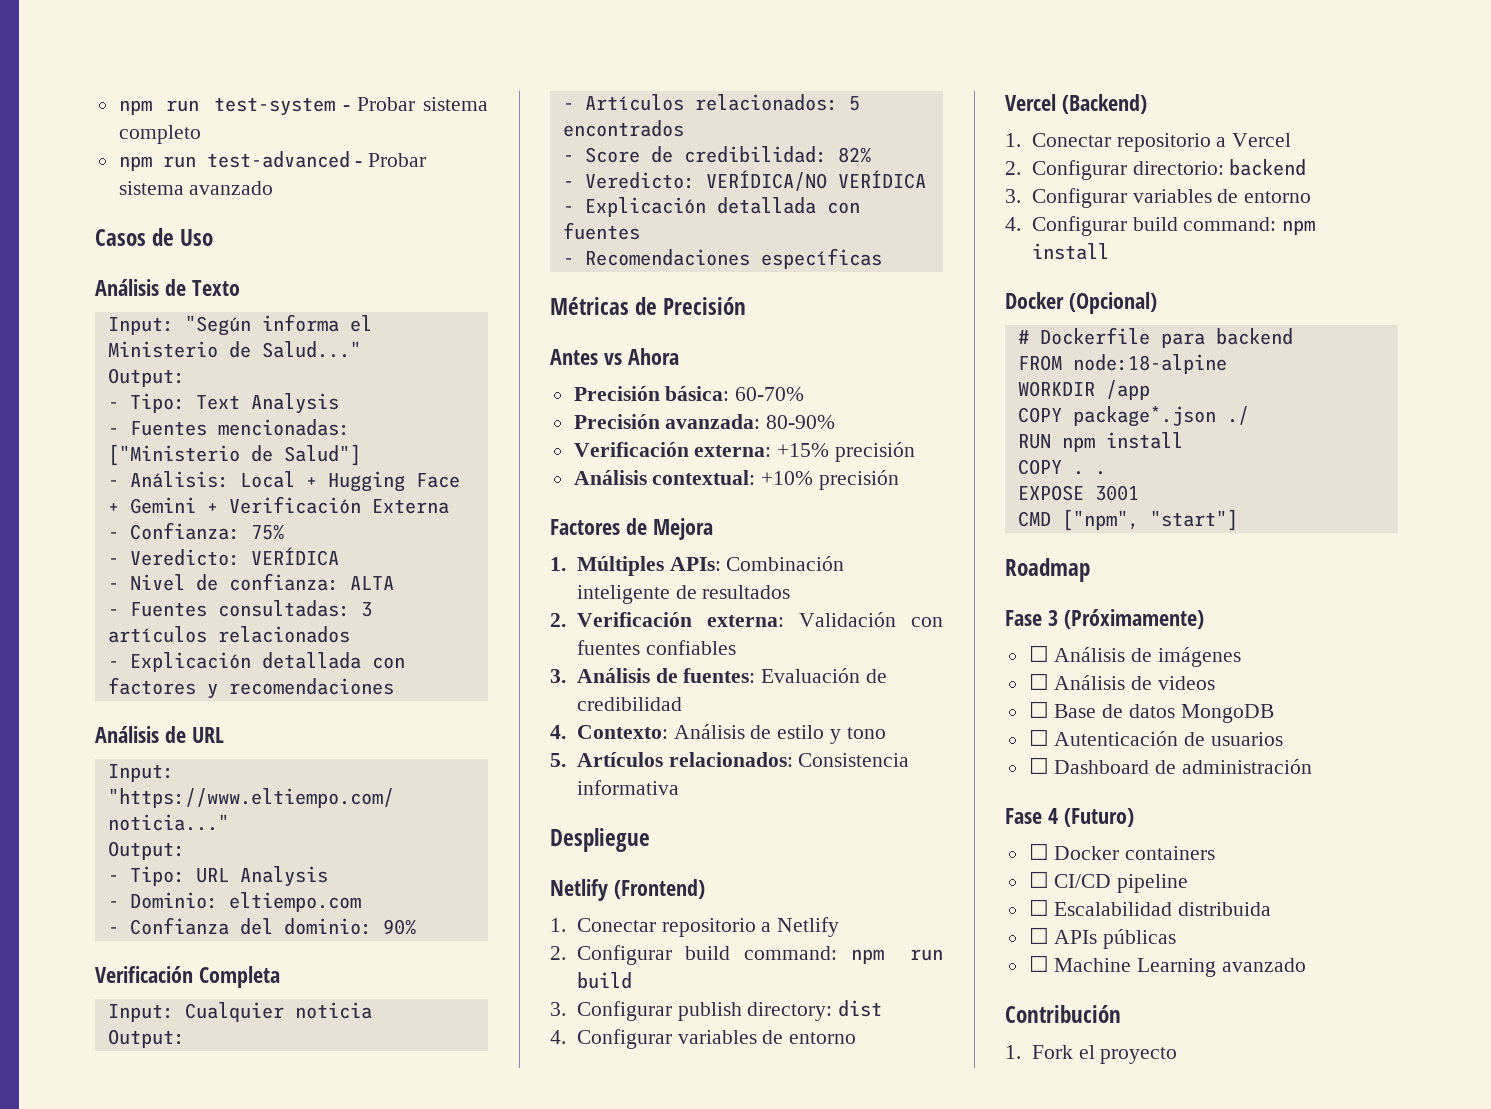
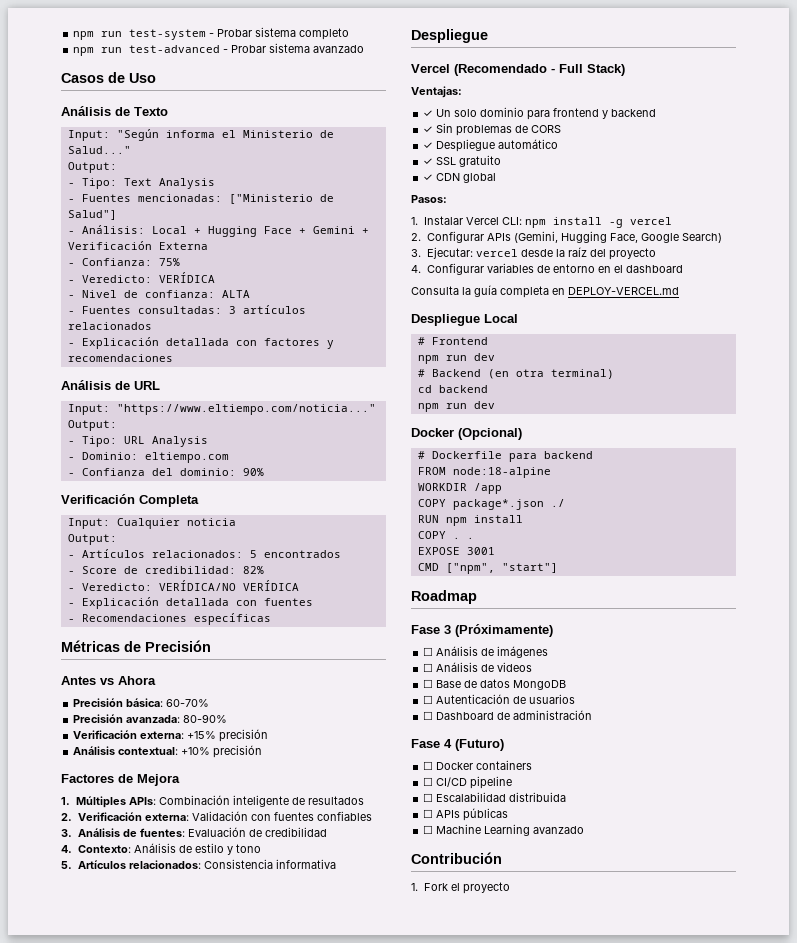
- Netlify (Frontend)
- 1. Conectar repositorio a Netlify
- 2. Configurar build command: npm run build
- 3. Configurar publish directory: dist
+ Vercel (Recomendado - Full Stack)
+ Ventajas:
+ ✓ Un solo dominio para frontend y backend
+ ✓ Sin problemas de CORS
+ ✓ Despliegue automático
+ ✓ SSL gratuito
+ ✓ CDN global
+ Pasos:
+ 1. Instalar Vercel CLI: npm install -g vercel
+ 2. Configurar APIs (Gemini, Hugging Face, Google Search)
+ 3. Ejecutar: vercel desde la raíz del proyecto
- 4. Configurar variables de entorno
- Vercel (Backend)
- 1. Conectar repositorio a Vercel
- 2. Configurar directorio: backend
- 3. Configurar variables de entorno
- 4. Configurar build command: npm install
+ 4. Configurar variables de entorno en el dashboard
+ Consulta la guía completa en DEPLOY-VERCEL.md
+ Despliegue Local
+ # Frontend
+ npm run dev
+ # Backend (en otra terminal)
+ cd backend
+ npm run dev

